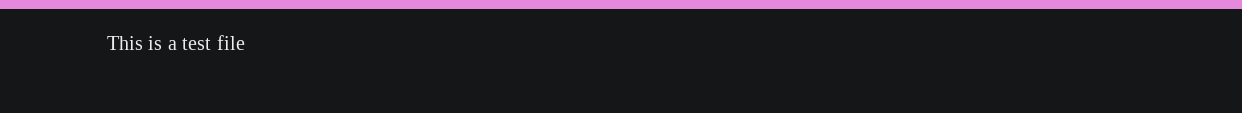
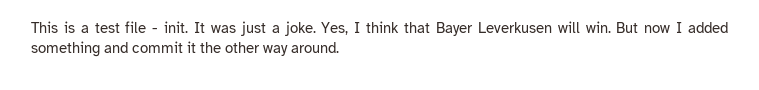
- This is a test file
+ This is a test file - init. It was just a joke. Yes, I think that Bayer Leverkusen will win. But now I added something and commit it the other way around.

